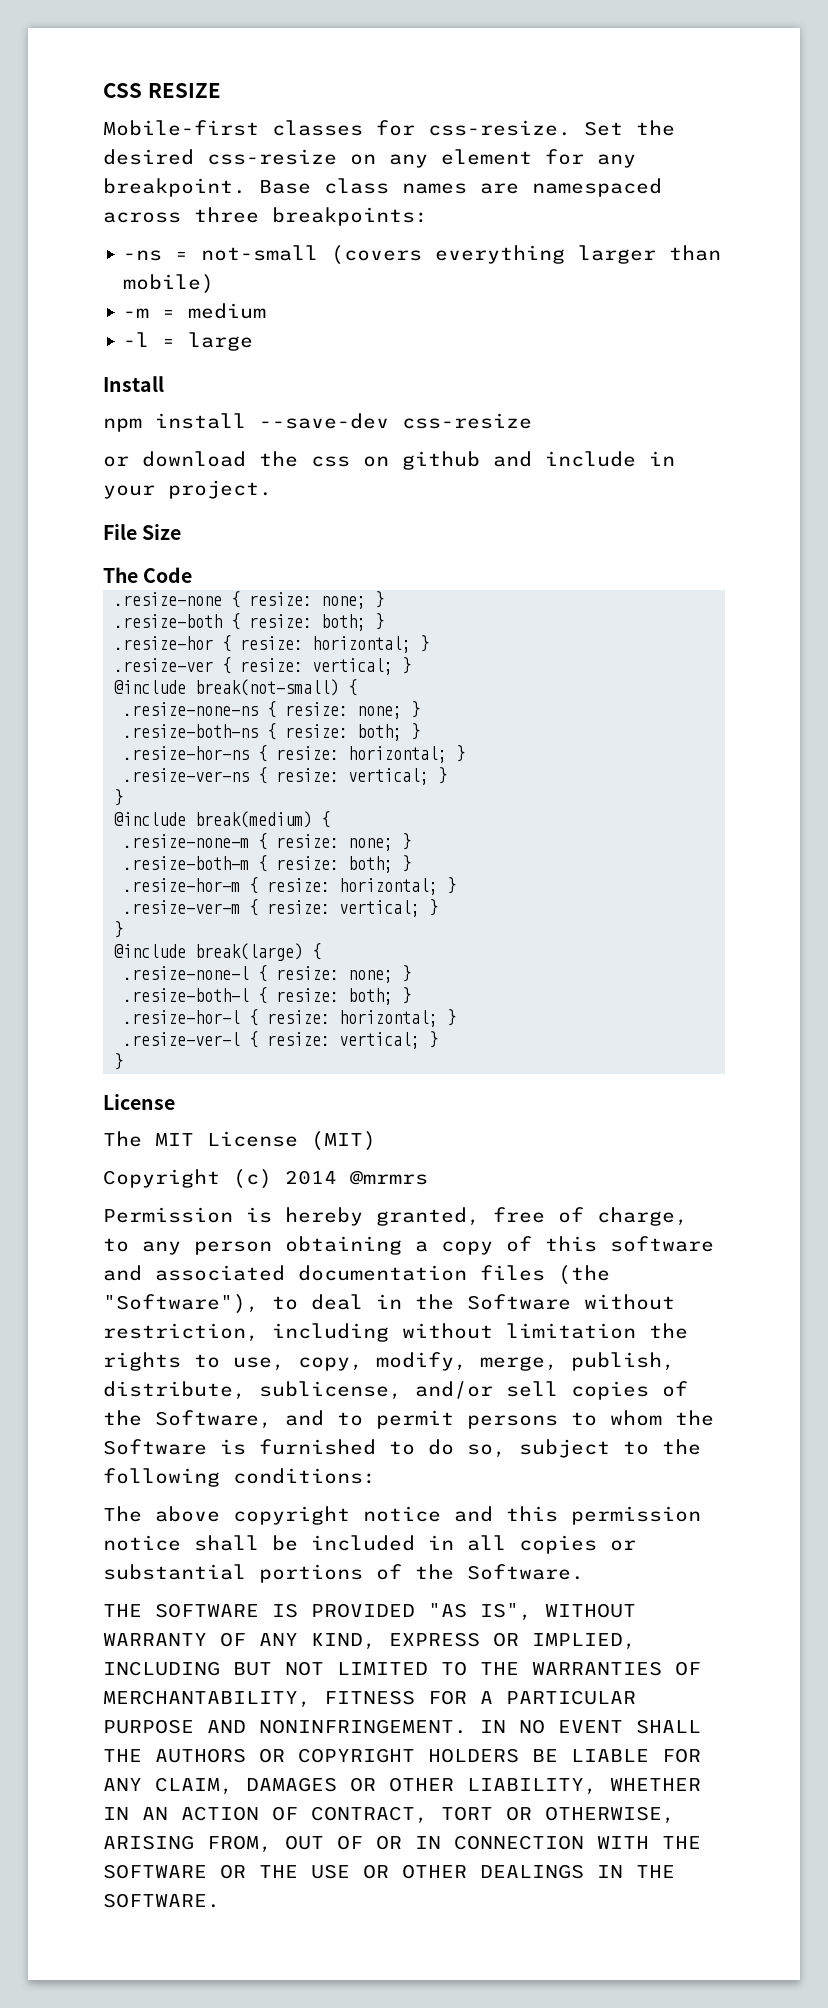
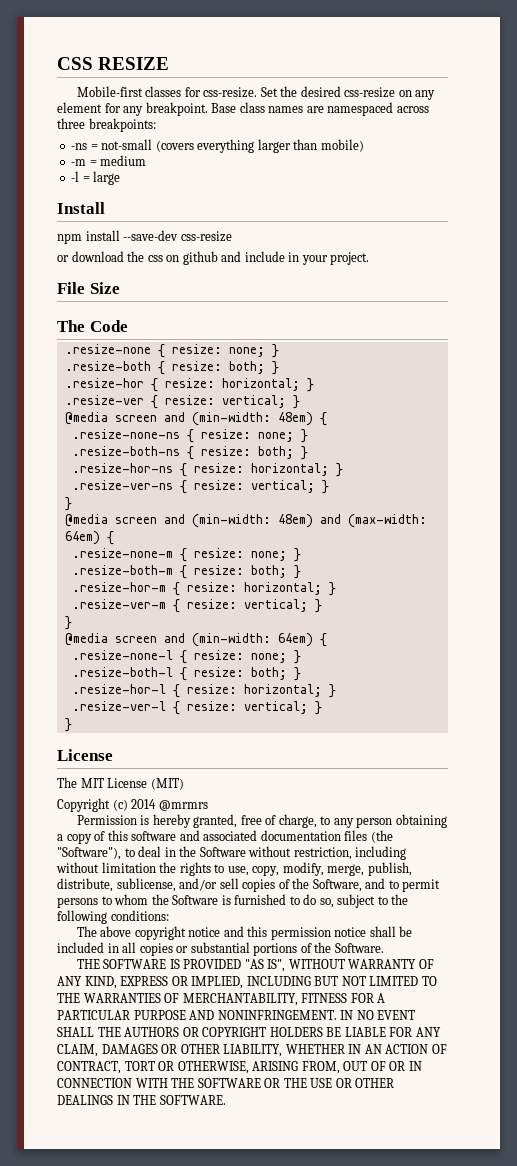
- @include break(not-small) {
+ @media screen and (min-width: 48em) {
- @include break(medium) {
+ @media screen and (min-width: 48em) and (max-width: 64em) {
- @include break(large) {
+ @media screen and (min-width: 64em) {

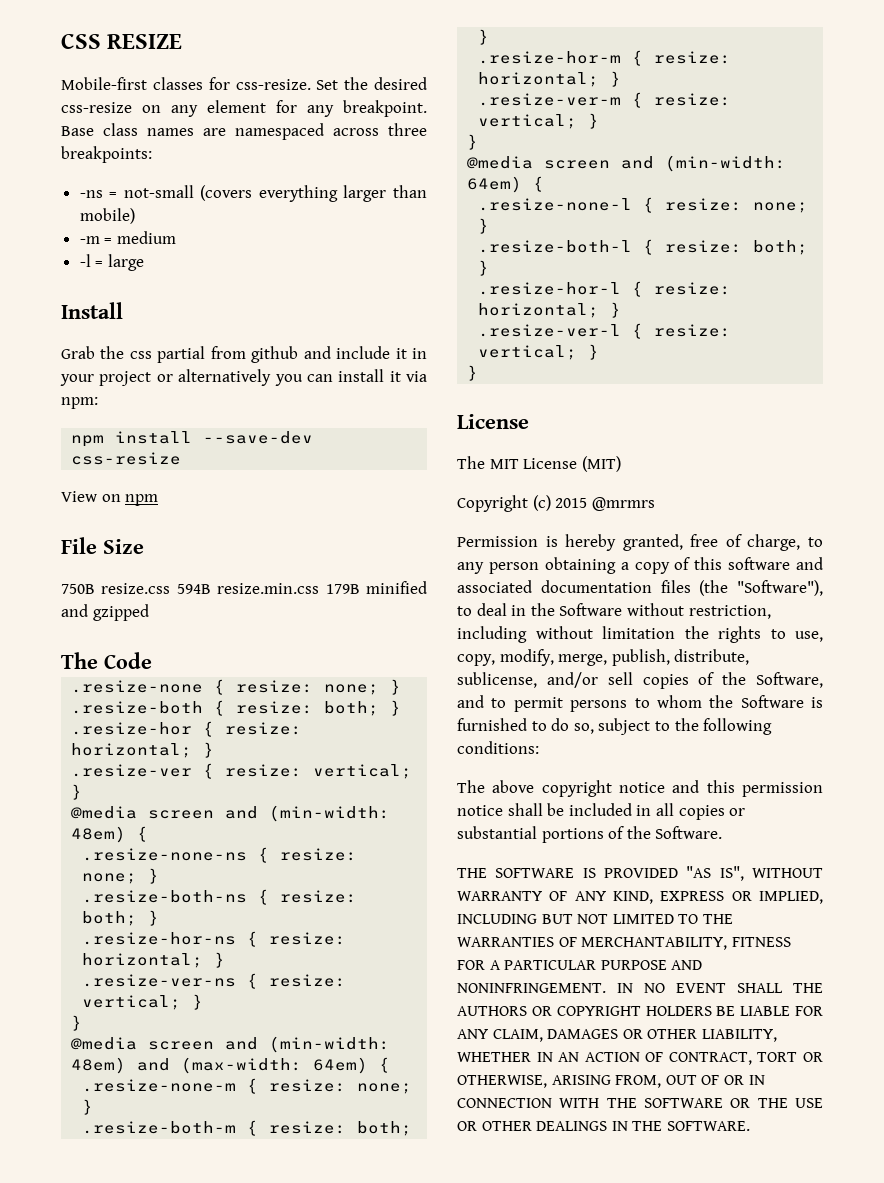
+ Grab the css partial from github and include it in your project or alternatively you can install it via npm:
  npm install --save-dev css-resize
- or download the css on github and include in your project.
+ View on npm
  File Size
+ 750B resize.css 594B resize.min.css 179B minified and gzipped
- Copyright (c) 2014 @mrmrs
+ Copyright (c) 2015 @mrmrs

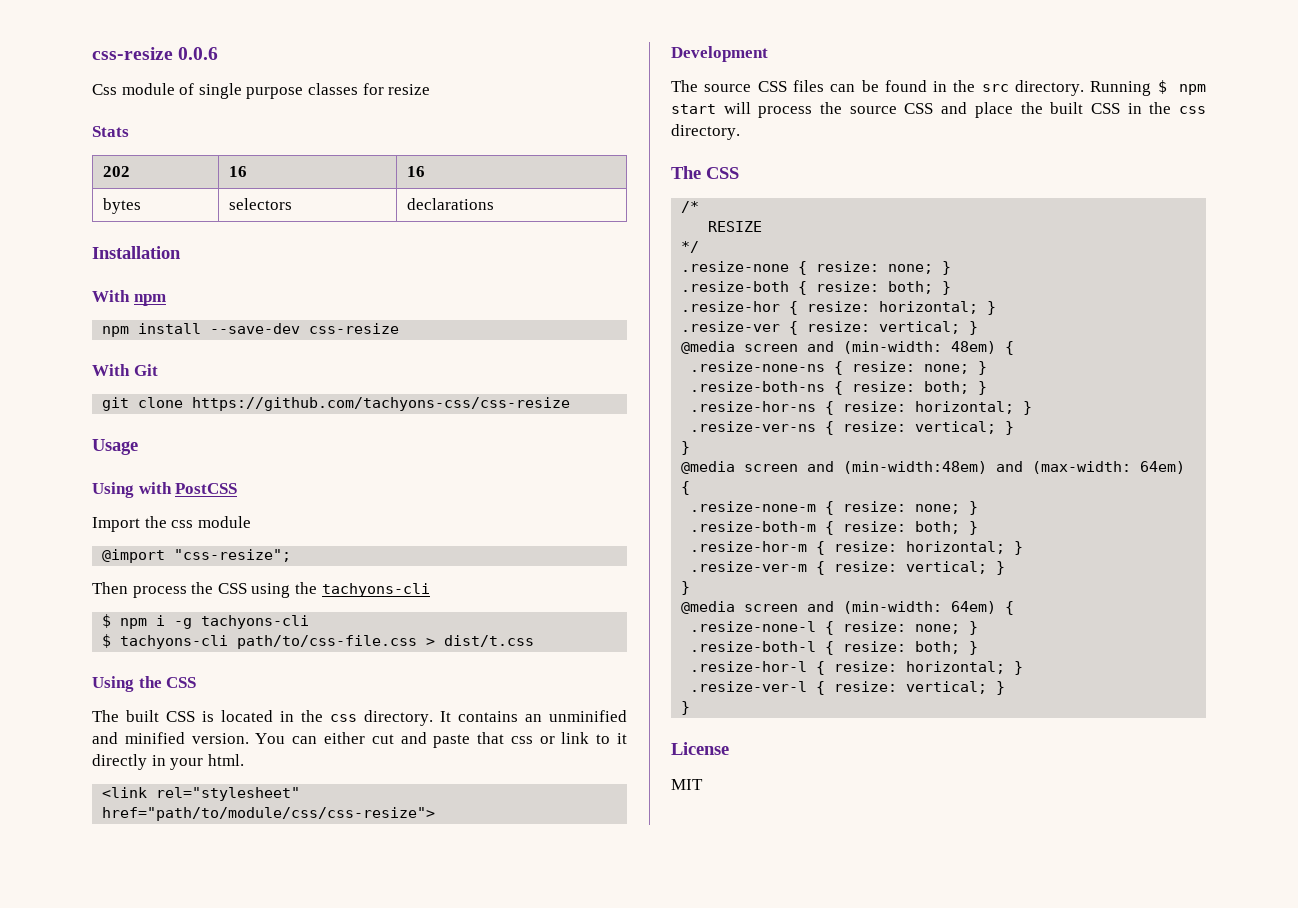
- CSS RESIZE
- Mobile-first classes for css-resize. Set the desired css-resize on any element for any breakpoint. Base class names are namespaced across three breakpoints:
- -ns = not-small (covers everything larger than mobile)
- -m = medium
- -l = large
- Install
- Grab the css partial from github and include it in your project or alternatively you can install it via npm:
+ css-resize 0.0.6
+ Css module of single purpose classes for resize
+ Stats
+ 202 | 16 | 16
+ bytes | selectors | declarations
+ Installation
+ With npm
  npm install --save-dev css-resize
- View on npm
- File Size
- 750B resize.css 594B resize.min.css 179B minified and gzipped
- The Code
+ With Git
+ git clone https://github.com/tachyons-css/css-resize
+ Usage
+ Using with PostCSS
+ Import the css module
+ @import "css-resize";
+ Then process the CSS using the tachyons-cli
+ $ npm i -g tachyons-cli
+ $ tachyons-cli path/to/css-file.css > dist/t.css
+ Using the CSS
+ The built CSS is located in the css directory. It contains an unminified and minified version. You can either cut and paste that css or link to it directly in your html.
+ <link rel="stylesheet" href="path/to/module/css/css-resize">
+ Development
+ The source CSS files can be found in the src directory. Running $ npm start will process the source CSS and place the built CSS in the css directory.
+ The CSS
+ /*
+ RESIZE
+ */
- @media screen and (min-width: 48em) and (max-width: 64em) {
+ @media screen and (min-width:48em) and (max-width: 64em) {
- The MIT License (MIT)
- Copyright (c) 2015 @mrmrs
- Permission is hereby granted, free of charge, to any person obtaining a copy of this software and associated documentation files (the "Software"), to deal in the Software without restriction, including without limitation the rights to use, copy, modify, merge, publish, distribute, sublicense, and/or sell copies of the Software, and to permit persons to whom the Software is furnished to do so, subject to the following conditions:
- The above copyright notice and this permission notice shall be included in all copies or substantial portions of the Software.
- THE SOFTWARE IS PROVIDED "AS IS", WITHOUT WARRANTY OF ANY KIND, EXPRESS OR IMPLIED, INCLUDING BUT NOT LIMITED TO THE WARRANTIES OF MERCHANTABILITY, FITNESS FOR A PARTICULAR PURPOSE AND NONINFRINGEMENT. IN NO EVENT SHALL THE AUTHORS OR COPYRIGHT HOLDERS BE LIABLE FOR ANY CLAIM, DAMAGES OR OTHER LIABILITY, WHETHER IN AN ACTION OF CONTRACT, TORT OR OTHERWISE, ARISING FROM, OUT OF OR IN CONNECTION WITH THE SOFTWARE OR THE USE OR OTHER DEALINGS IN THE SOFTWARE.
+ MIT

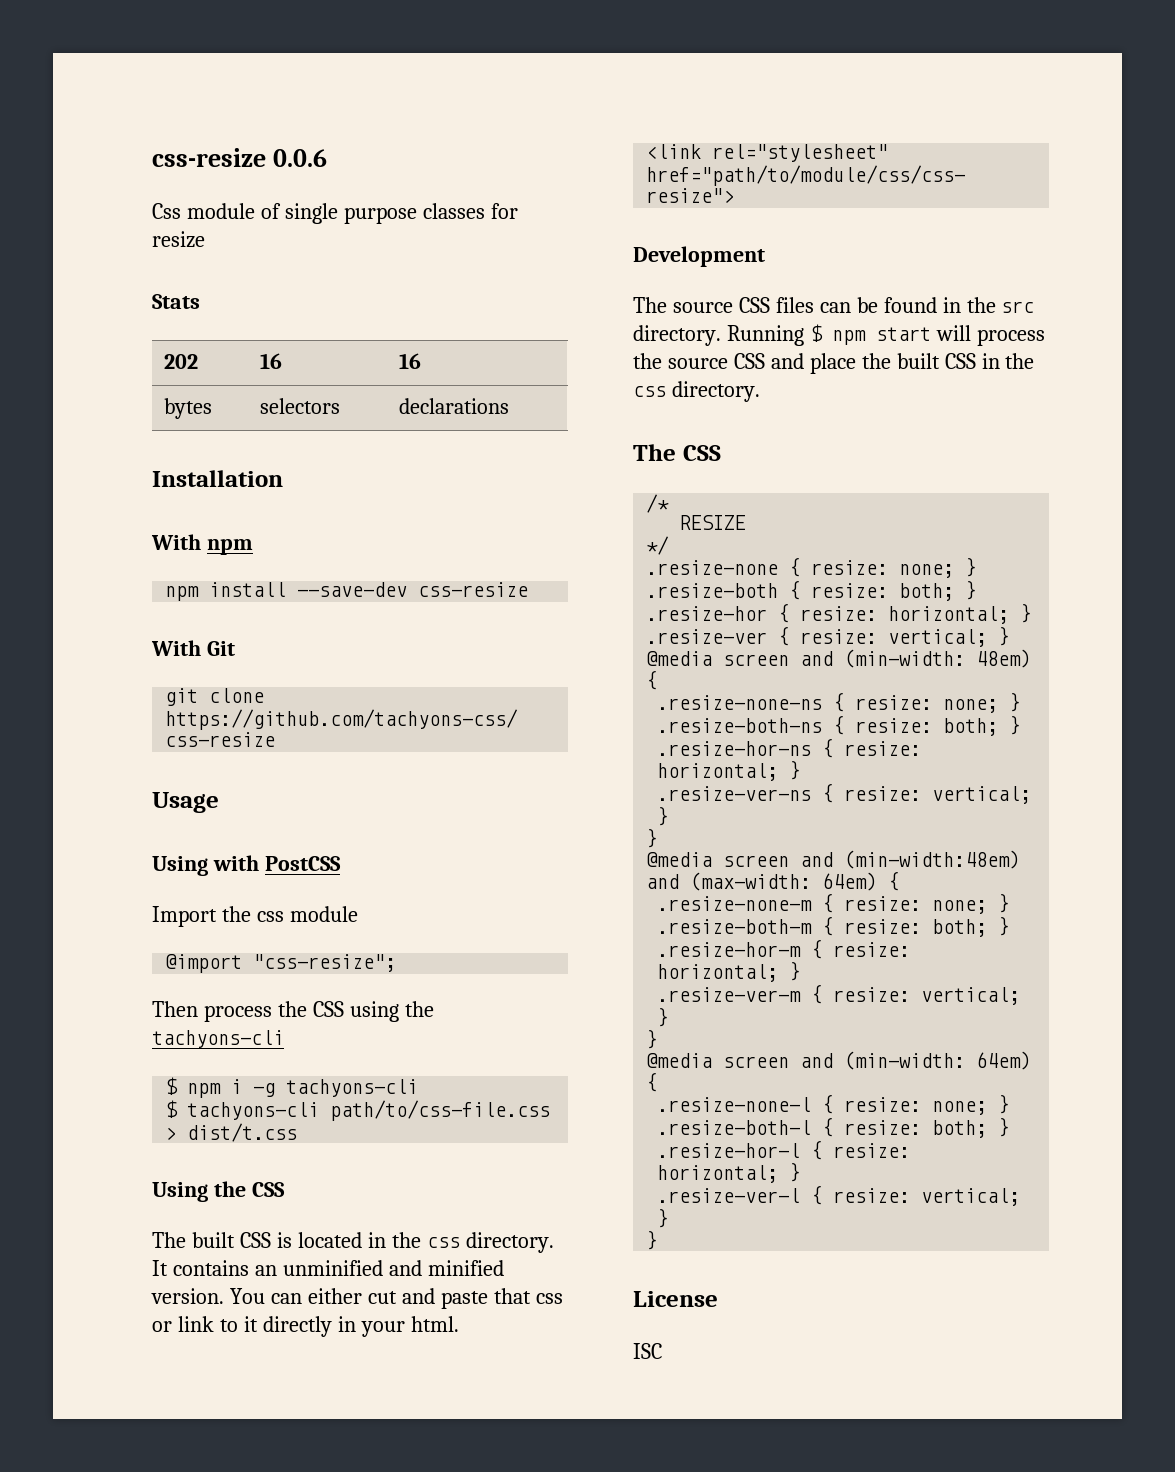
- MIT
+ ISC

